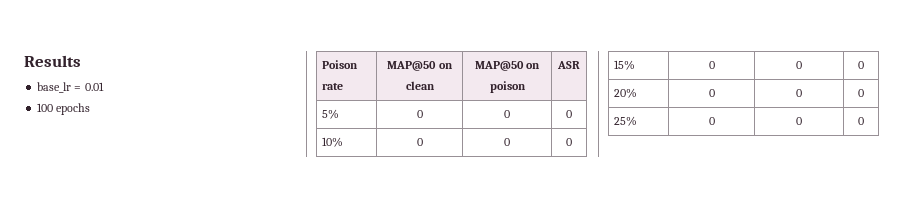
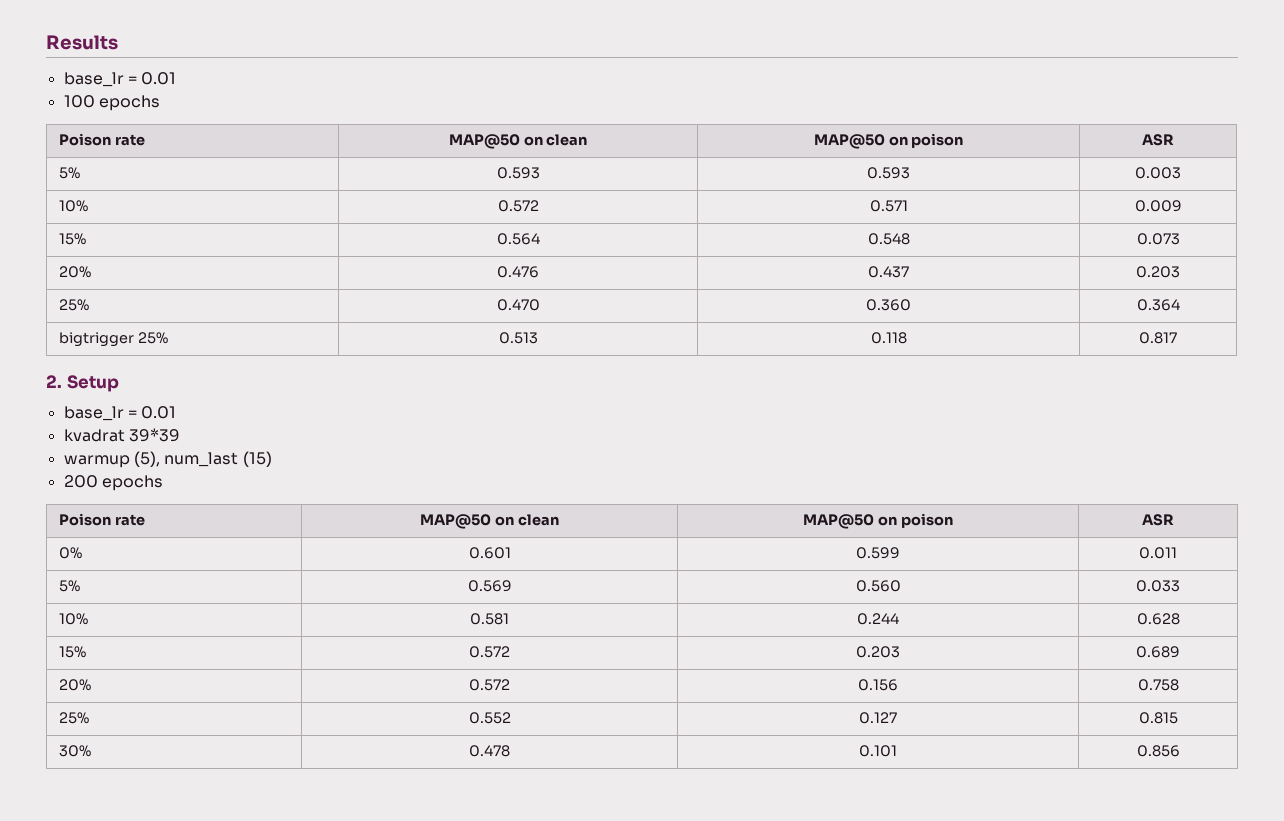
- 5% | 0 | 0 | 0
- 10% | 0 | 0 | 0
- 15% | 0 | 0 | 0
- 20% | 0 | 0 | 0
- 25% | 0 | 0 | 0
+ 5% | 0.593 | 0.593 | 0.003
+ 10% | 0.572 | 0.571 | 0.009
+ 15% | 0.564 | 0.548 | 0.073
+ 20% | 0.476 | 0.437 | 0.203
+ 25% | 0.470 | 0.360 | 0.364
+ bigtrigger 25% | 0.513 | 0.118 | 0.817
+ 2. Setup
+ base_lr = 0.01
+ kvadrat 39*39
+ warmup (5), num_last (15)
+ 200 epochs
+ Poison rate | MAP@50 on clean | MAP@50 on poison | ASR
+ 0% | 0.601 | 0.599 | 0.011
+ 5% | 0.569 | 0.560 | 0.033
+ 10% | 0.581 | 0.244 | 0.628
+ 15% | 0.572 | 0.203 | 0.689
+ 20% | 0.572 | 0.156 | 0.758
+ 25% | 0.552 | 0.127 | 0.815
+ 30% | 0.478 | 0.101 | 0.856

